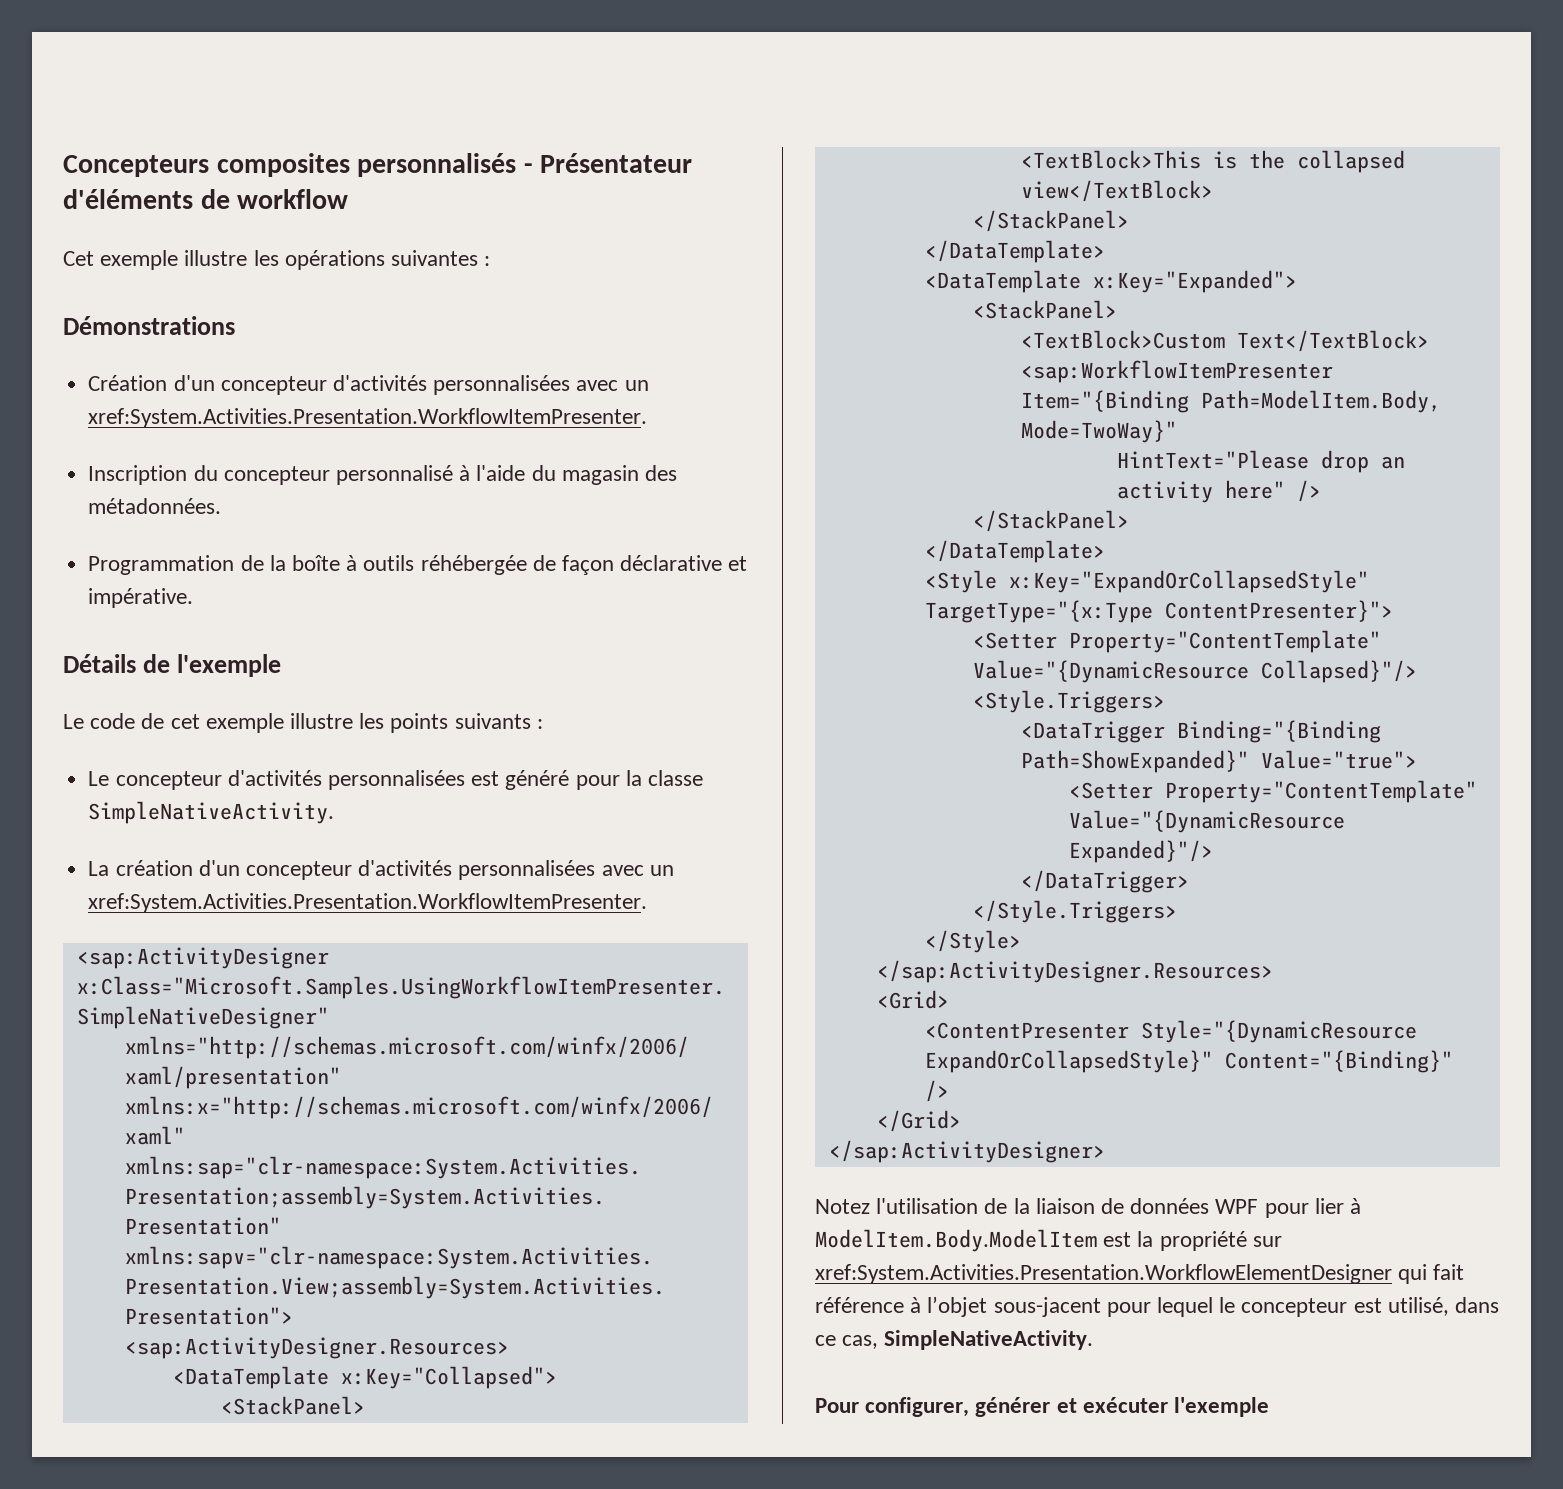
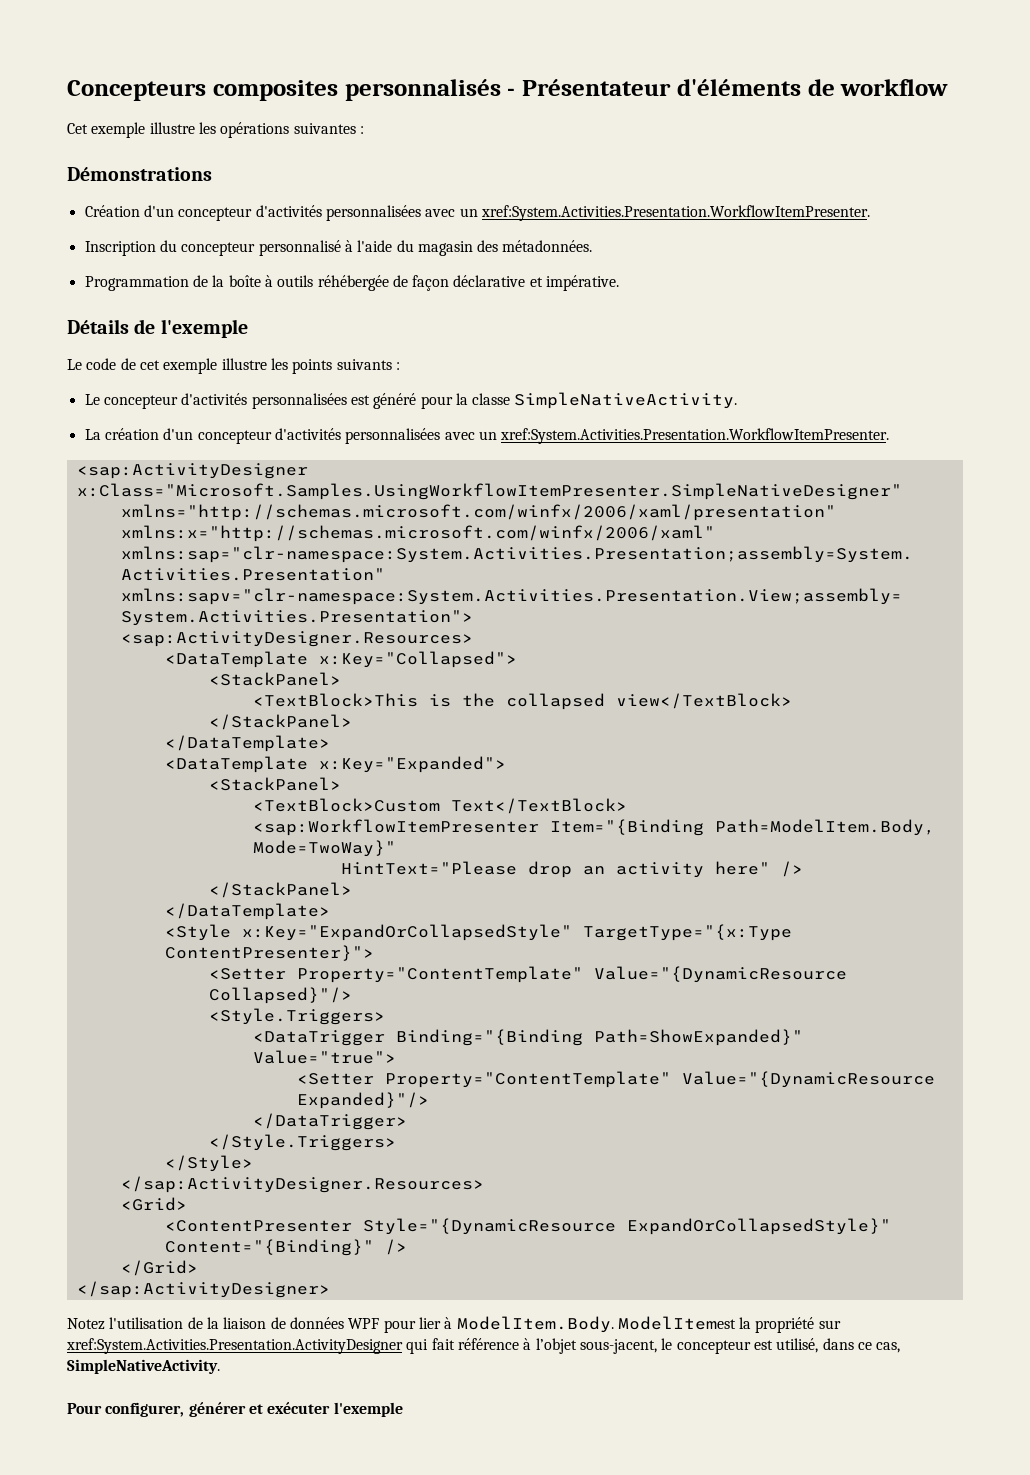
- Notez l'utilisation de la liaison de données WPF pour lier à ModelItem.Body.ModelItem est la propriété sur xref:System.Activities.Presentation.WorkflowElementDesigner qui fait référence à l’objet sous-jacent pour lequel le concepteur est utilisé, dans ce cas, SimpleNativeActivity.
+ Notez l'utilisation de la liaison de données WPF pour lier à ModelItem.Body. ModelItemest la propriété sur xref:System.Activities.Presentation.ActivityDesigner qui fait référence à l’objet sous-jacent, le concepteur est utilisé, dans ce cas, SimpleNativeActivity.

